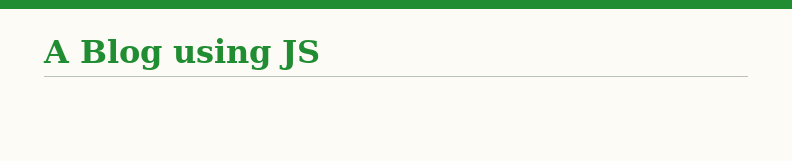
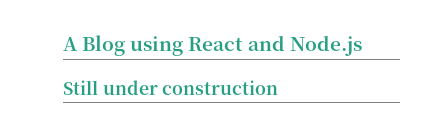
- A Blog using JS
+ A Blog using React and Node.js
+ Still under construction

